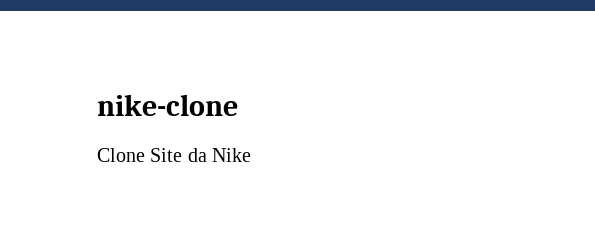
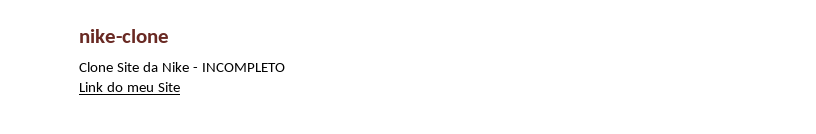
- Clone Site da Nike
+ Clone Site da Nike - INCOMPLETO
+ Link do meu Site

